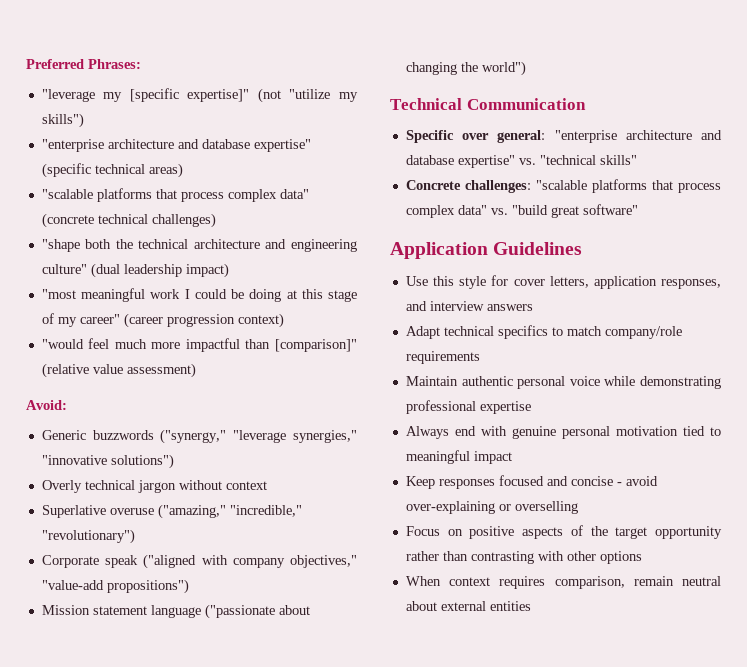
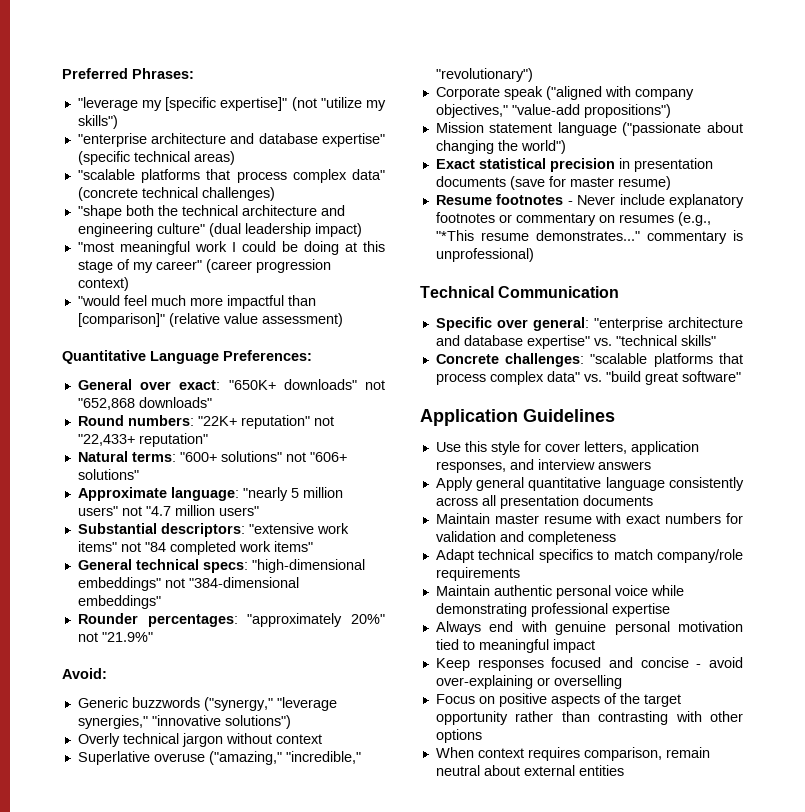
+ Quantitative Language Preferences:
+ General over exact: "650K+ downloads" not "652,868 downloads"
+ Round numbers: "22K+ reputation" not "22,433+ reputation"
+ Natural terms: "600+ solutions" not "606+ solutions"
+ Approximate language: "nearly 5 million users" not "4.7 million users"
+ Substantial descriptors: "extensive work items" not "84 completed work items"
+ General technical specs: "high-dimensional embeddings" not "384-dimensional embeddings"
+ Rounder percentages: "approximately 20%" not "21.9%"
+ Exact statistical precision in presentation documents (save for master resume)
+ Resume footnotes - Never include explanatory footnotes or commentary on resumes (e.g., "*This resume demonstrates..." commentary is unprofessional)
+ Apply general quantitative language consistently across all presentation documents
+ Maintain master resume with exact numbers for validation and completeness

